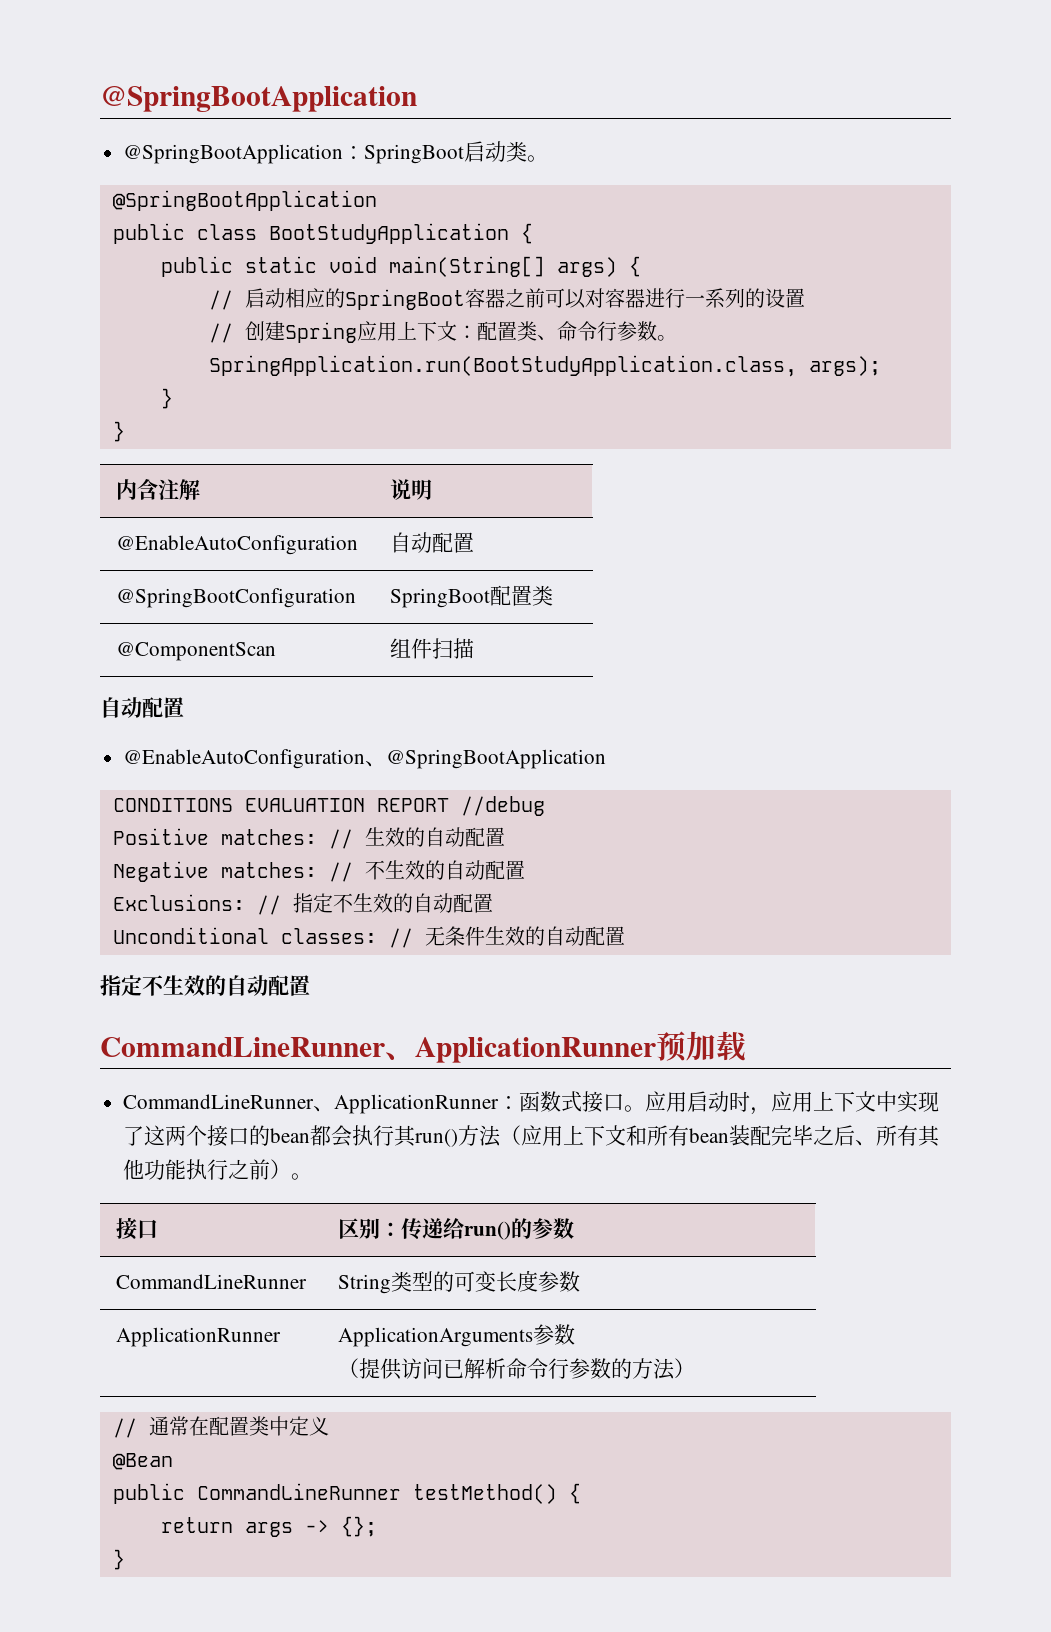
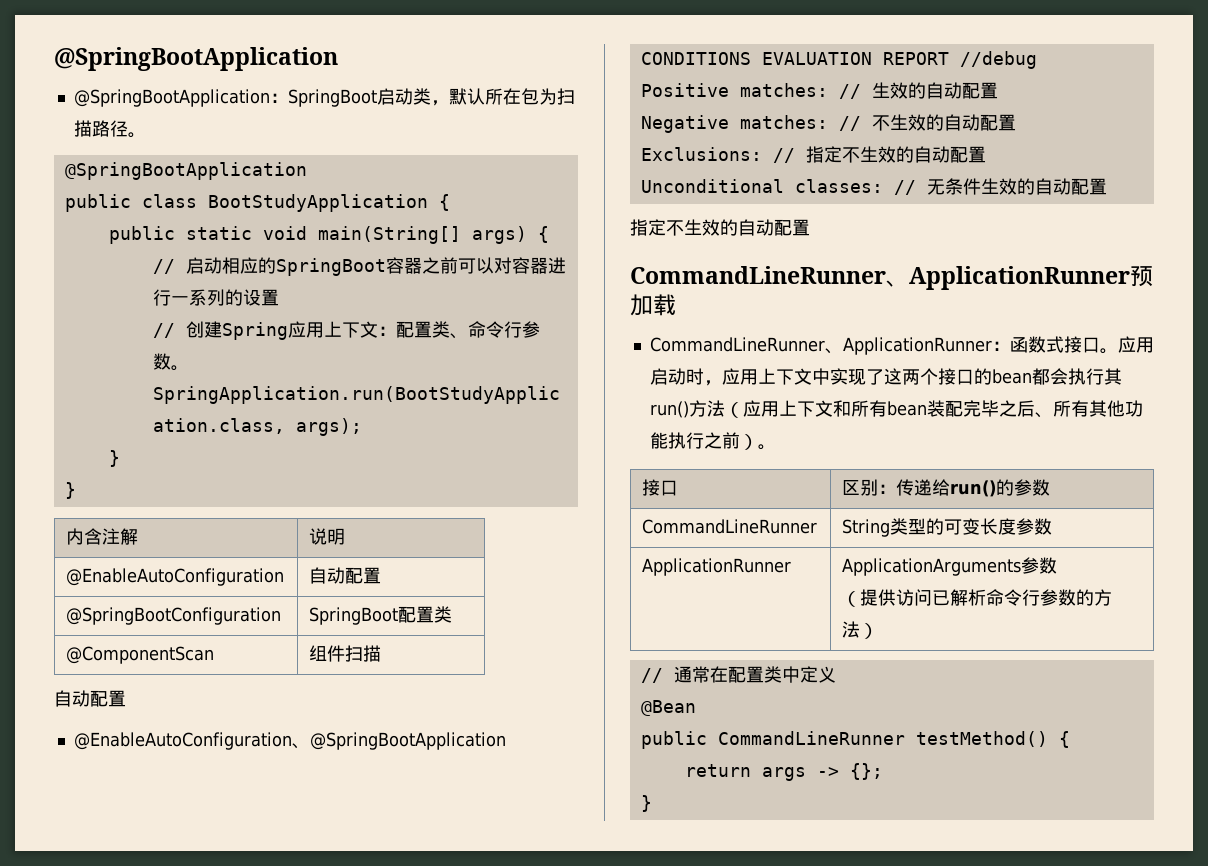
- @SpringBootApplication：SpringBoot启动类。
+ @SpringBootApplication：SpringBoot启动类，默认所在包为扫描路径。

